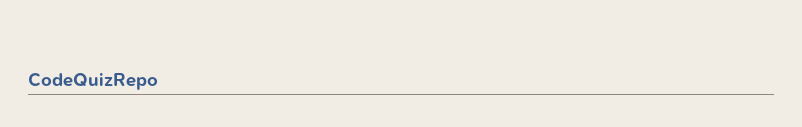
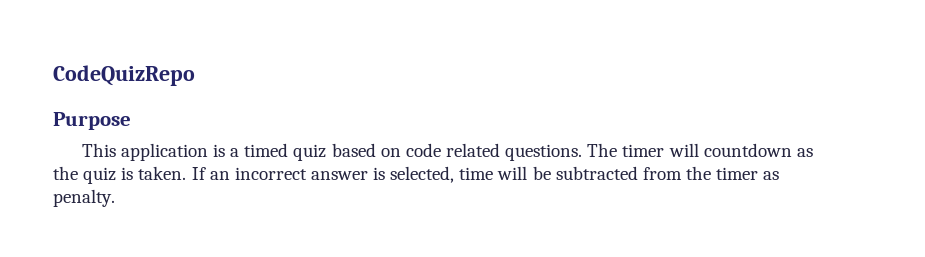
+ Purpose
+ This application is a timed quiz based on code related questions. The timer will countdown as the quiz is taken. If an incorrect answer is selected, time will be subtracted from the timer as penalty.

